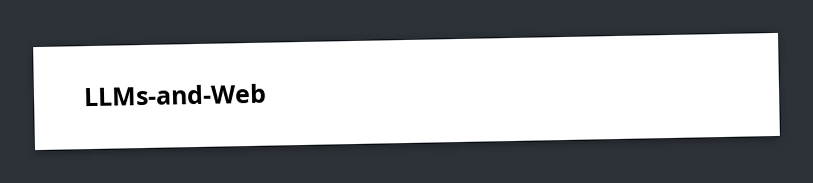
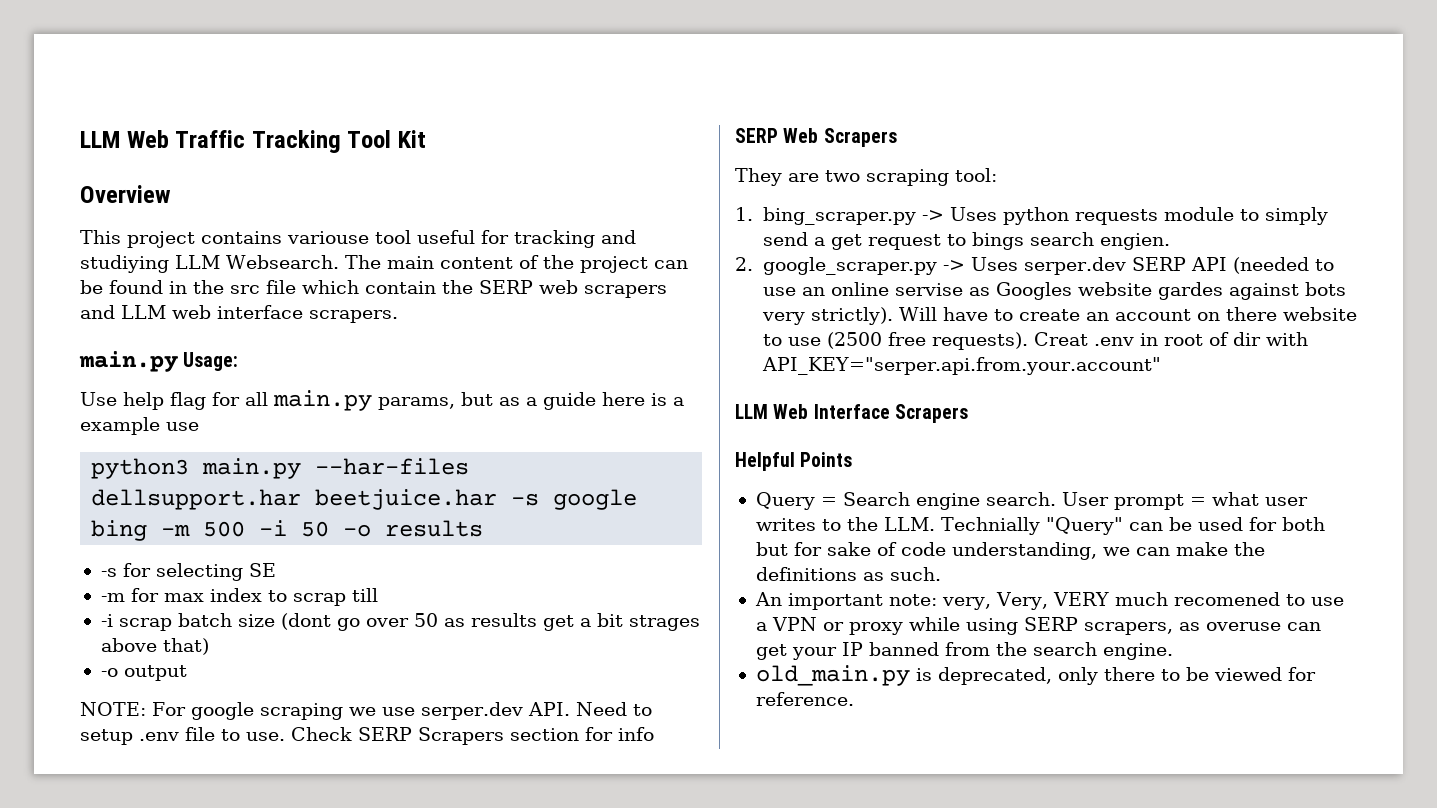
- LLMs-and-Web
+ LLM Web Traffic Tracking Tool Kit
+ Overview
+ This project contains variouse tool useful for tracking and studiying LLM Websearch. The main content of the project can be found in the src file which contain the SERP web scrapers and LLM web interface scrapers.
+ main.py Usage:
+ Use help flag for all main.py params, but as a guide here is a example use
+ python3 main.py --har-files dellsupport.har beetjuice.har -s google bing -m 500 -i 50 -o results
+ -s for selecting SE
+ -m for max index to scrap till
+ -i scrap batch size (dont go over 50 as results get a bit strages above that)
+ -o output
+ NOTE: For google scraping we use serper.dev API. Need to setup .env file to use. Check SERP Scrapers section for info
+ SERP Web Scrapers
+ They are two scraping tool:
+ 1. bing_scraper.py -> Uses python requests module to simply send a get request to bings search engien.
+ 2. google_scraper.py -> Uses serper.dev SERP API (needed to use an online servise as Googles website gardes against bots very strictly). Will have to create an account on there website to use (2500 free requests). Creat .env in root of dir with API_KEY="serper.api.from.your.account"
+ LLM Web Interface Scrapers
+ Helpful Points
+ Query = Search engine search. User prompt = what user writes to the LLM. Technially "Query" can be used for both but for sake of code understanding, we can make the definitions as such.
+ An important note: very, Very, VERY much recomened to use a VPN or proxy while using SERP scrapers, as overuse can get your IP banned from the search engine.
+ old_main.py is deprecated, only there to be viewed for reference.

